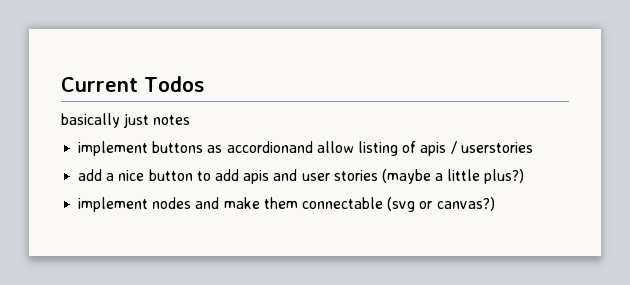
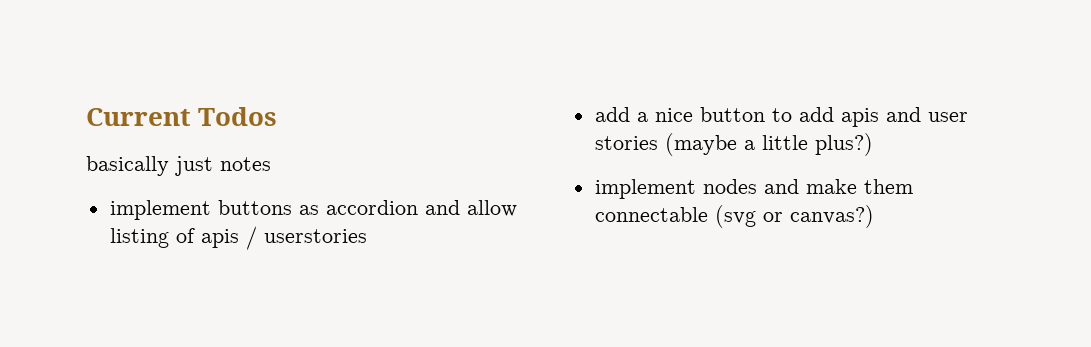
- implement buttons as accordionand allow listing of apis / userstories
+ implement buttons as accordion and allow listing of apis / userstories

